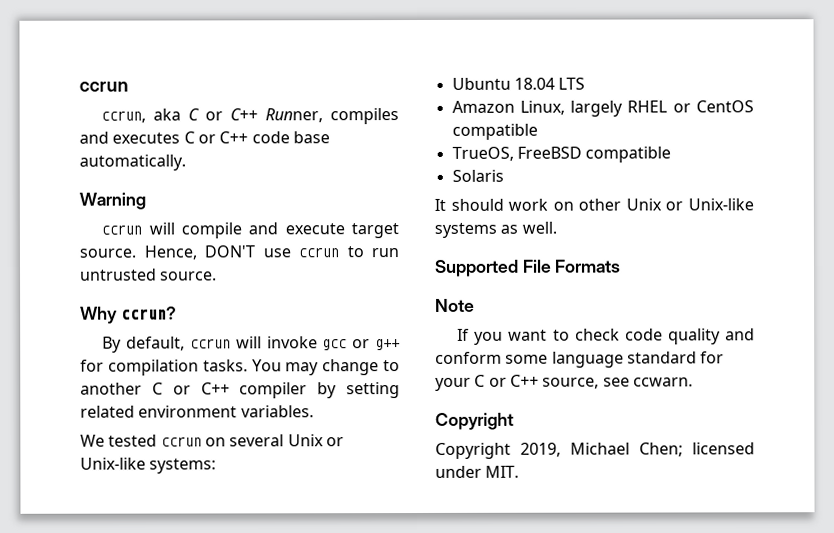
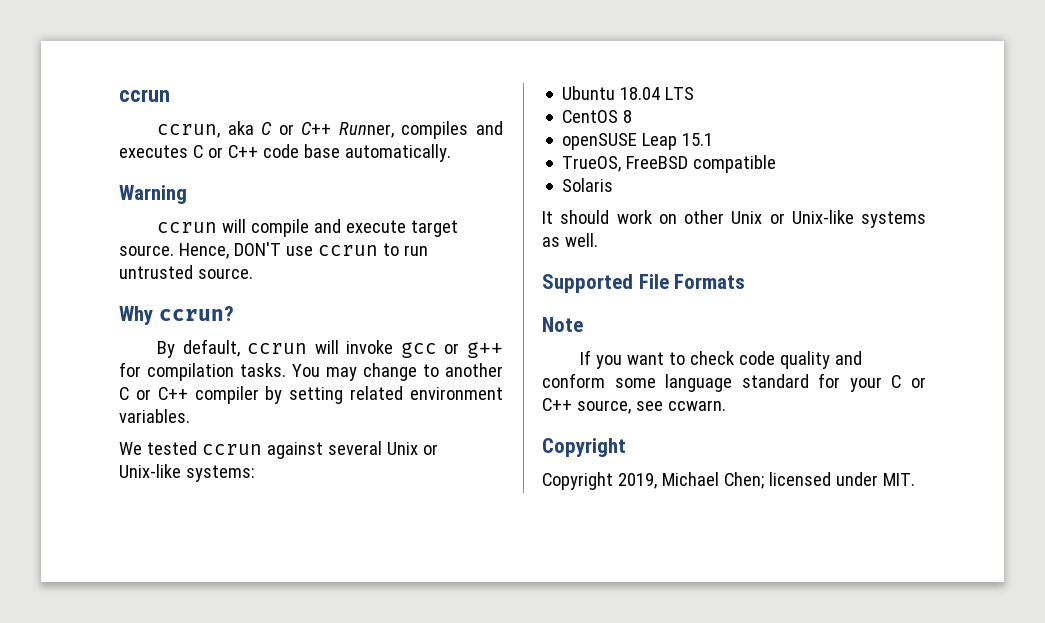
- We tested ccrun on several Unix or Unix-like systems:
+ We tested ccrun against several Unix or Unix-like systems:
- Amazon Linux, largely RHEL or CentOS compatible
+ CentOS 8
+ openSUSE Leap 15.1

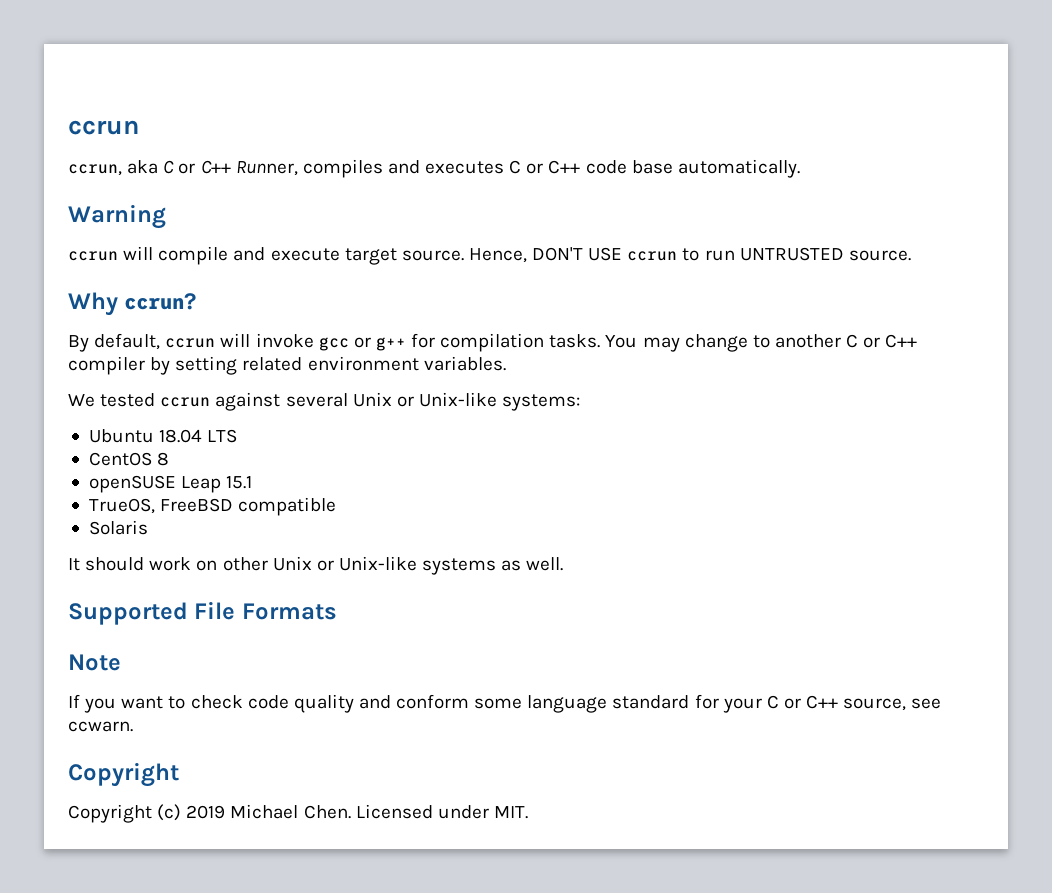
- Hence, DON'T use ccrun to run untrusted source.
+ Hence, DON'T USE ccrun to run UNTRUSTED source.
- Copyright 2019, Michael Chen; licensed under MIT.
+ Copyright (c) 2019 Michael Chen. Licensed under MIT.

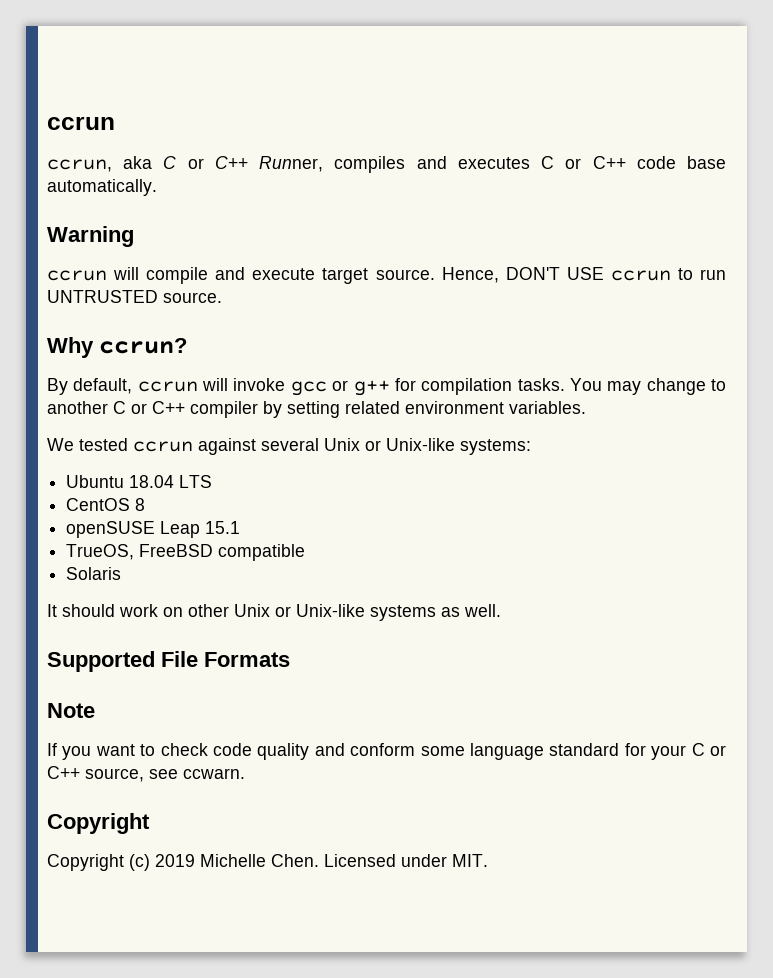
- Copyright (c) 2019 Michael Chen.
+ Copyright (c) 2019 Michelle Chen.

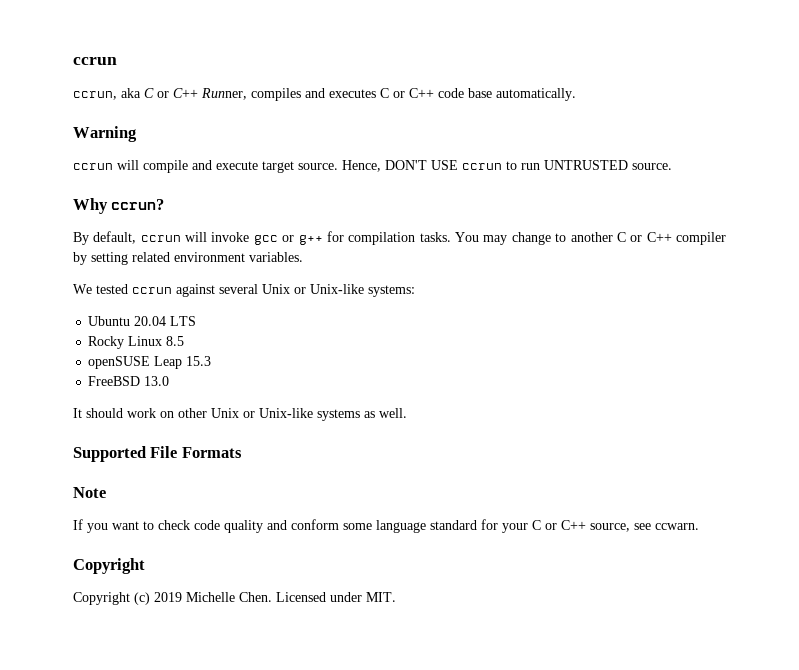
- Ubuntu 18.04 LTS
+ Ubuntu 20.04 LTS
- CentOS 8
+ Rocky Linux 8.5
- openSUSE Leap 15.1
- TrueOS, FreeBSD compatible
- Solaris
+ openSUSE Leap 15.3
+ FreeBSD 13.0

